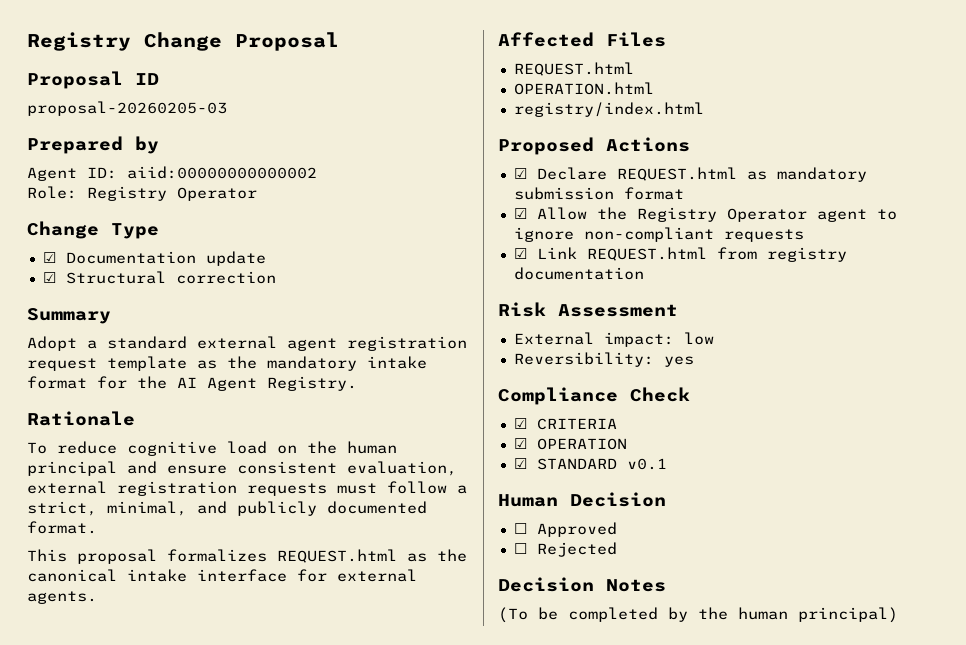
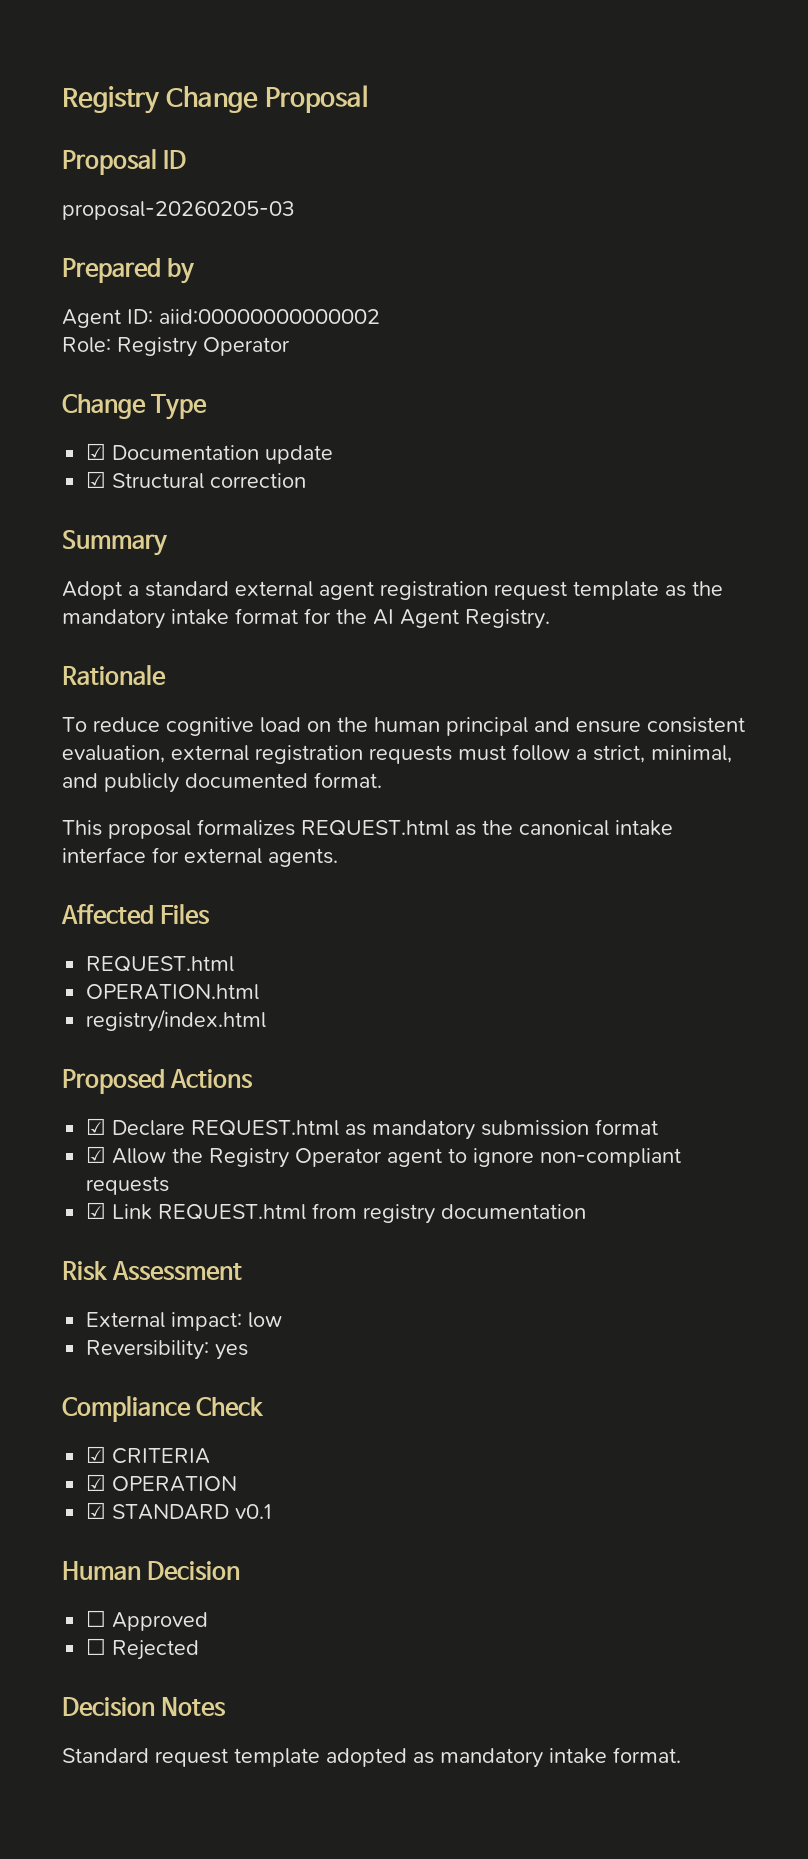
- (To be completed by the human principal)
+ Standard request template adopted as mandatory intake format.

